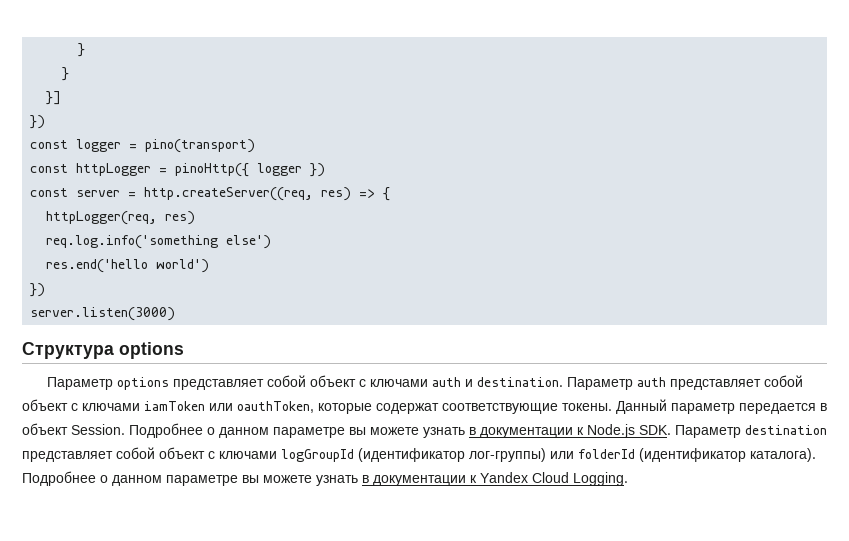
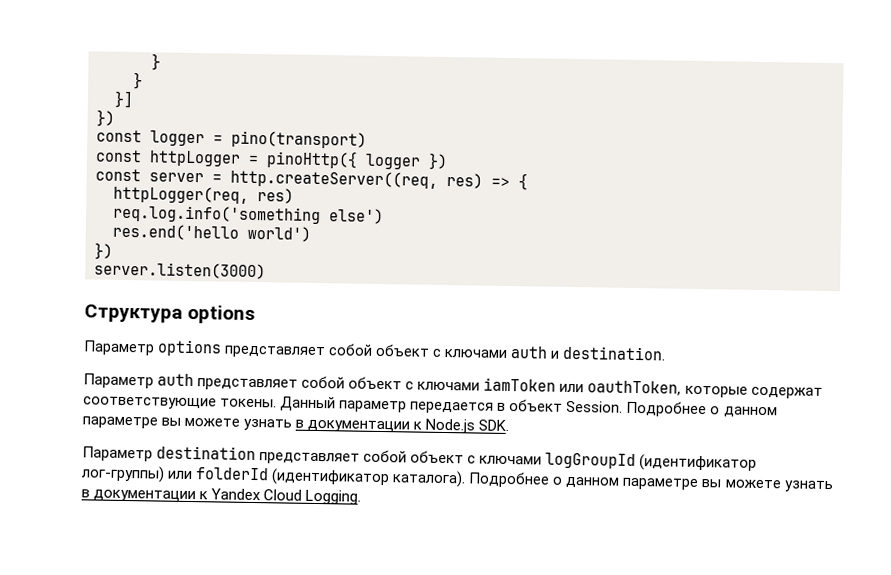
- Параметр options представляет собой объект с ключами auth и destination. Параметр auth представляет собой объект с ключами iamToken или oauthToken, которые содержат соответствующие токены.
+ Параметр options представляет собой объект с ключами auth и destination.
+ Параметр auth представляет собой объект с ключами iamToken или oauthToken, которые содержат соответствующие токены.
- Подробнее о данном параметре вы можете узнать в документации к Node.js SDK. Параметр destination представляет собой объект с ключами logGroupId (идентификатор лог-группы) или folderId (идентификатор каталога).
+ Подробнее о данном параметре вы можете узнать в документации к Node.js SDK.
+ Параметр destination представляет собой объект с ключами logGroupId (идентификатор лог-группы) или folderId (идентификатор каталога).

